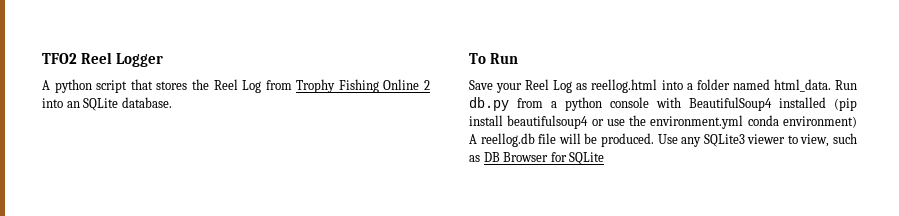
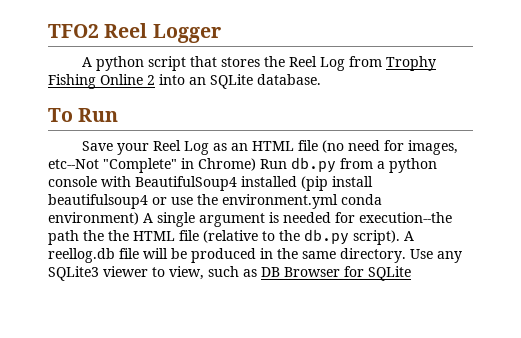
- Save your Reel Log as reellog.html into a folder named html_data. Run db.py from a python console with BeautifulSoup4 installed (pip install beautifulsoup4 or use the environment.yml conda environment) A reellog.db file will be produced.
+ Save your Reel Log as an HTML file (no need for images, etc--Not "Complete" in Chrome) Run db.py from a python console with BeautifulSoup4 installed (pip install beautifulsoup4 or use the environment.yml conda environment) A single argument is needed for execution--the path the the HTML file (relative to the db.py script). A reellog.db file will be produced in the same directory.

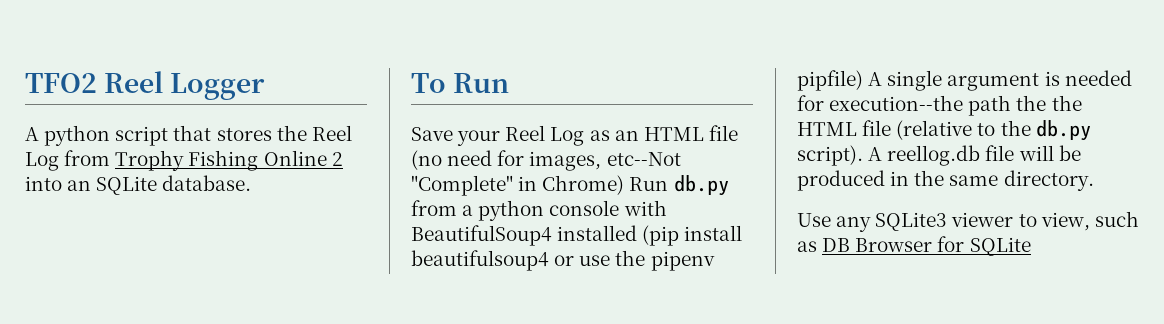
- Save your Reel Log as an HTML file (no need for images, etc--Not "Complete" in Chrome) Run db.py from a python console with BeautifulSoup4 installed (pip install beautifulsoup4 or use the environment.yml conda environment) A single argument is needed for execution--the path the the HTML file (relative to the db.py script).
+ Save your Reel Log as an HTML file (no need for images, etc--Not "Complete" in Chrome) Run db.py from a python console with BeautifulSoup4 installed (pip install beautifulsoup4 or use the pipenv pipfile) A single argument is needed for execution--the path the the HTML file (relative to the db.py script).
- A reellog.db file will be produced in the same directory. Use any SQLite3 viewer to view, such as DB Browser for SQLite
+ A reellog.db file will be produced in the same directory.
+ Use any SQLite3 viewer to view, such as DB Browser for SQLite

